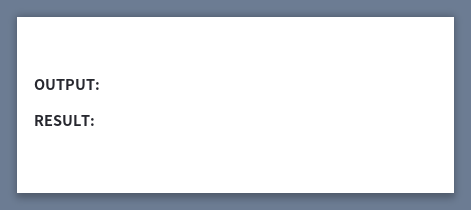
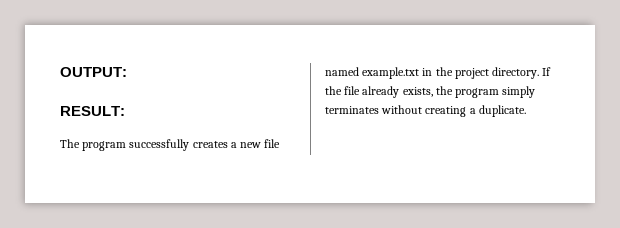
+ The program successfully creates a new file named example.txt in the project directory. If the file already exists, the program simply terminates without creating a duplicate.

